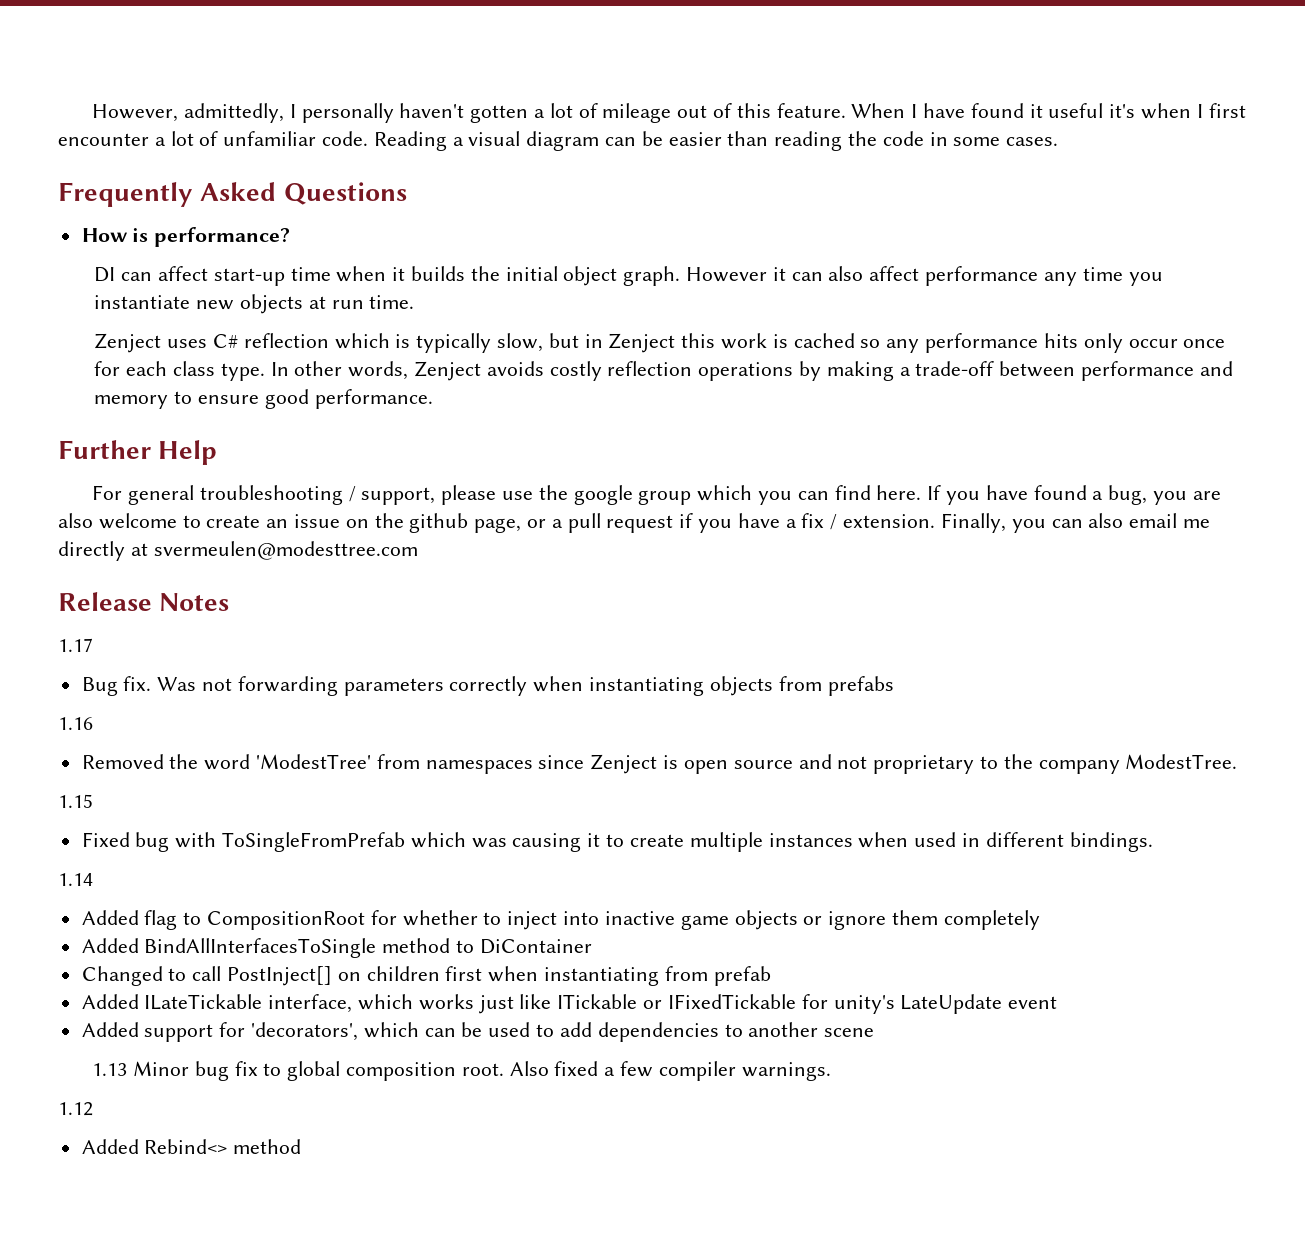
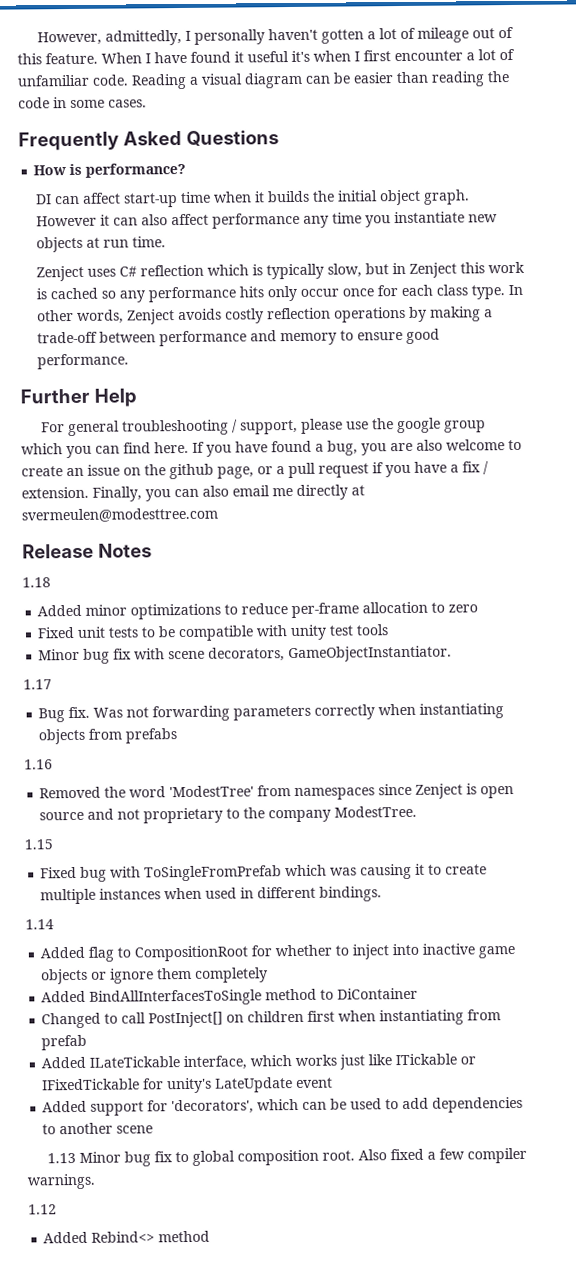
+ 1.18
+ Added minor optimizations to reduce per-frame allocation to zero
+ Fixed unit tests to be compatible with unity test tools
+ Minor bug fix with scene decorators, GameObjectInstantiator.

